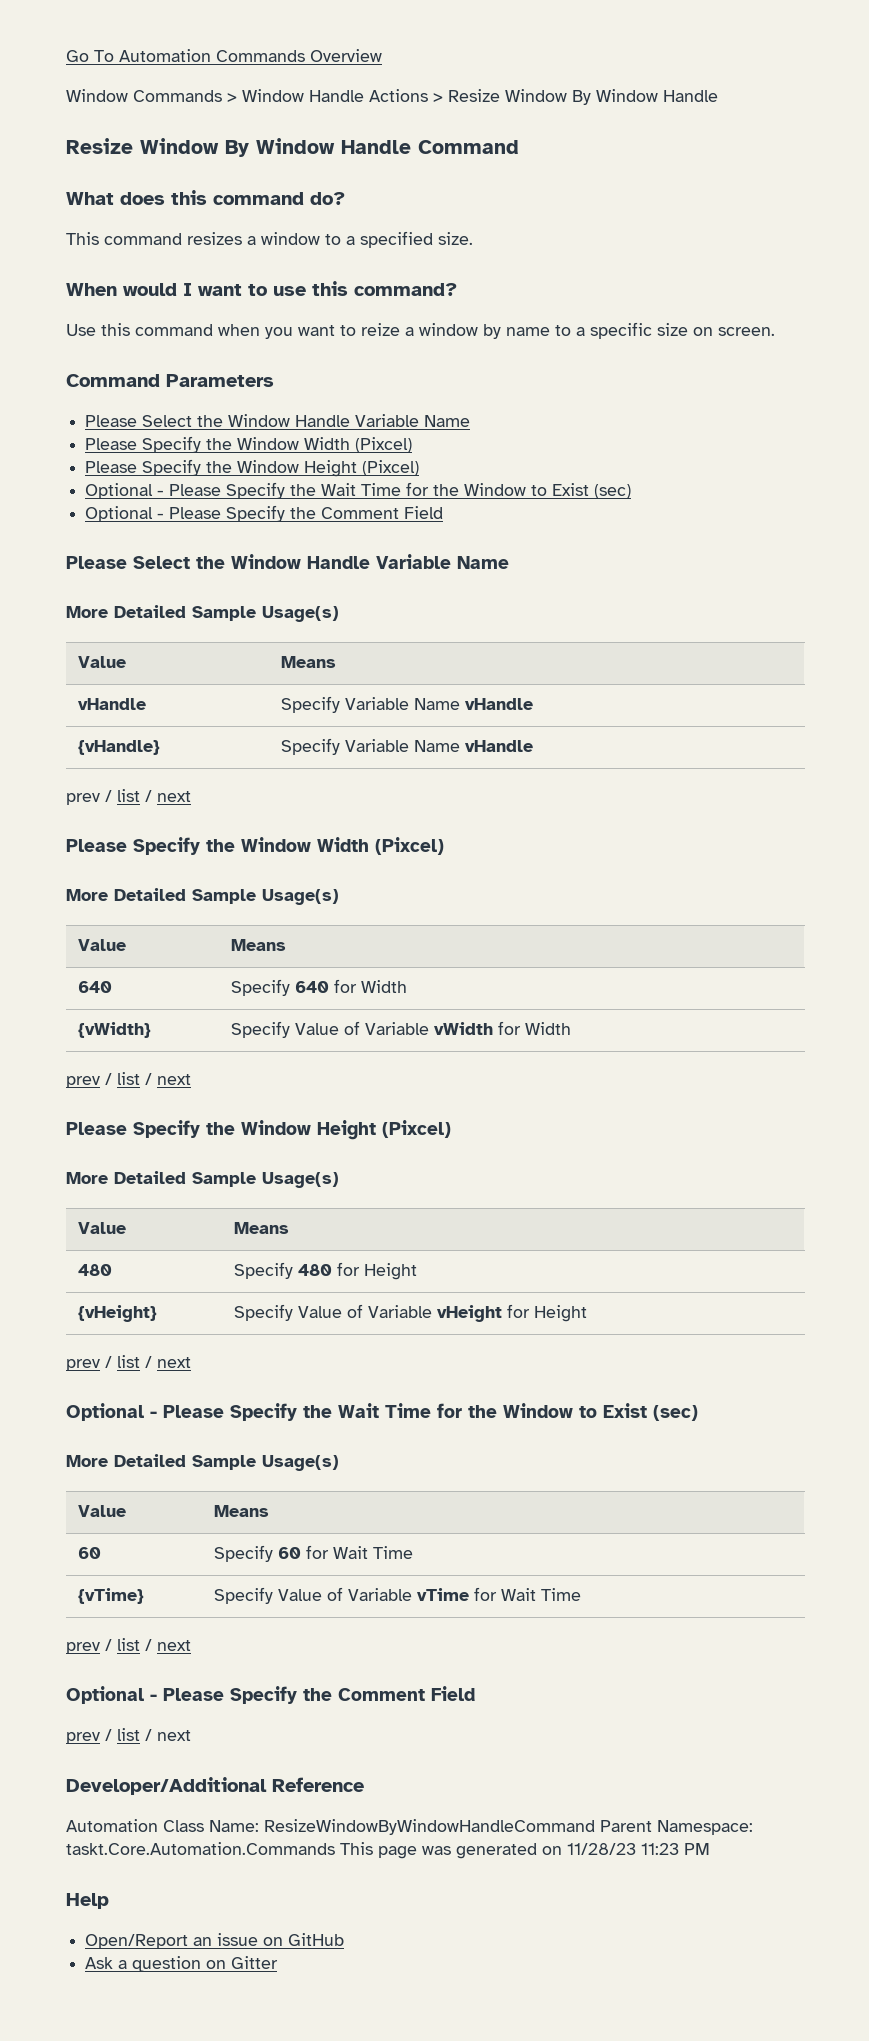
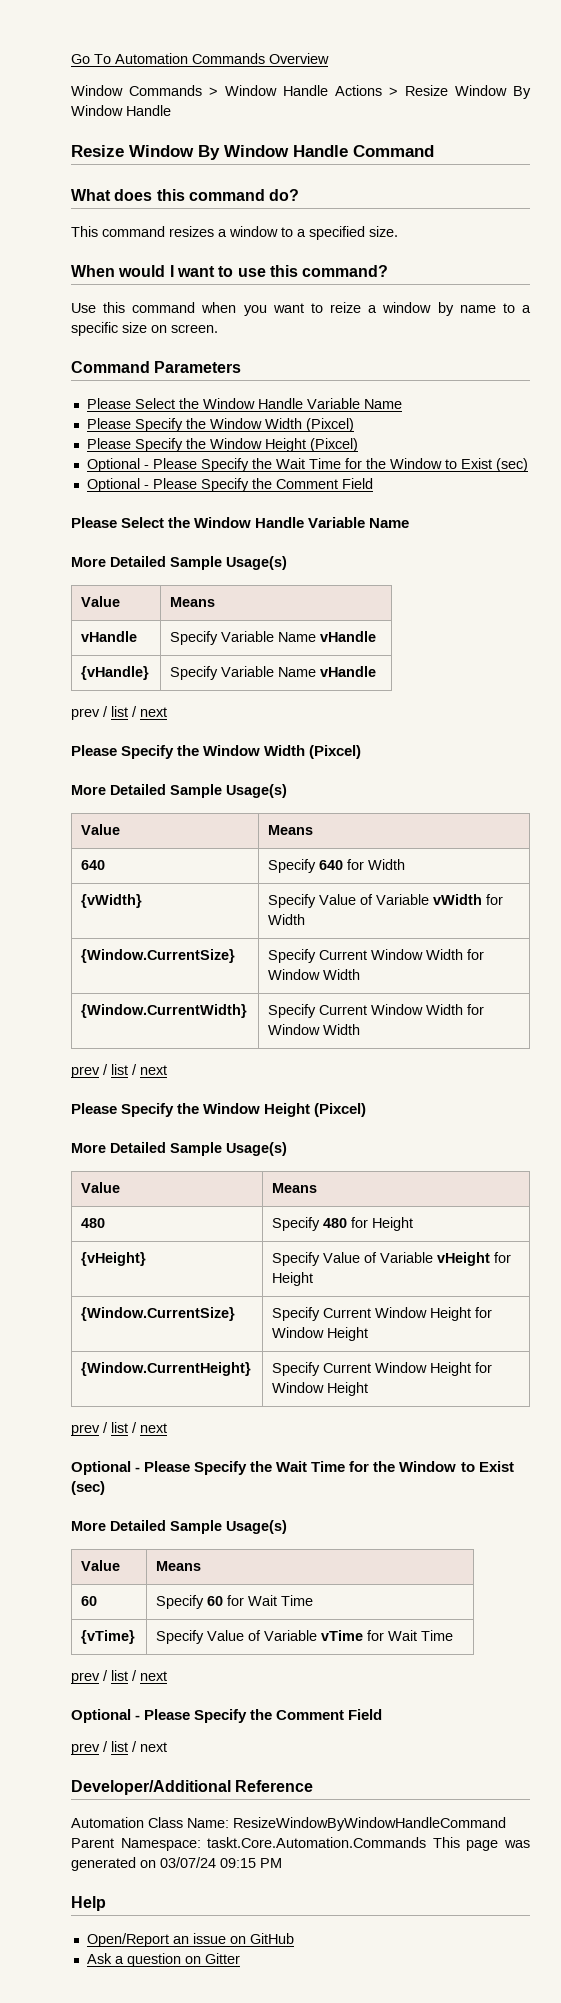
+ {Window.CurrentSize} | Specify Current Window Width for Window Width
+ {Window.CurrentWidth} | Specify Current Window Width for Window Width
+ {Window.CurrentSize} | Specify Current Window Height for Window Height
+ {Window.CurrentHeight} | Specify Current Window Height for Window Height
- Automation Class Name: ResizeWindowByWindowHandleCommand Parent Namespace: taskt.Core.Automation.Commands This page was generated on 11/28/23 11:23 PM
+ Automation Class Name: ResizeWindowByWindowHandleCommand Parent Namespace: taskt.Core.Automation.Commands This page was generated on 03/07/24 09:15 PM

